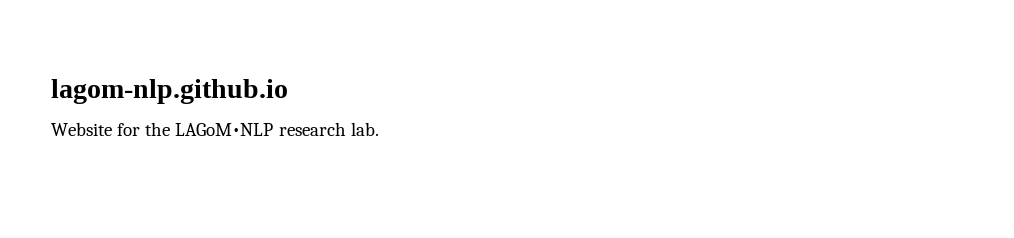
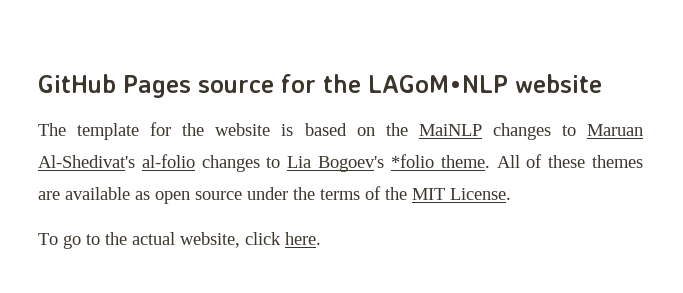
- lagom-nlp.github.io
- Website for the LAGoM•NLP research lab.
+ GitHub Pages source for the LAGoM•NLP website
+ The template for the website is based on the MaiNLP changes to Maruan Al-Shedivat's al-folio changes to Lia Bogoev's *folio theme. All of these themes are available as open source under the terms of the MIT License.
+ To go to the actual website, click here.

